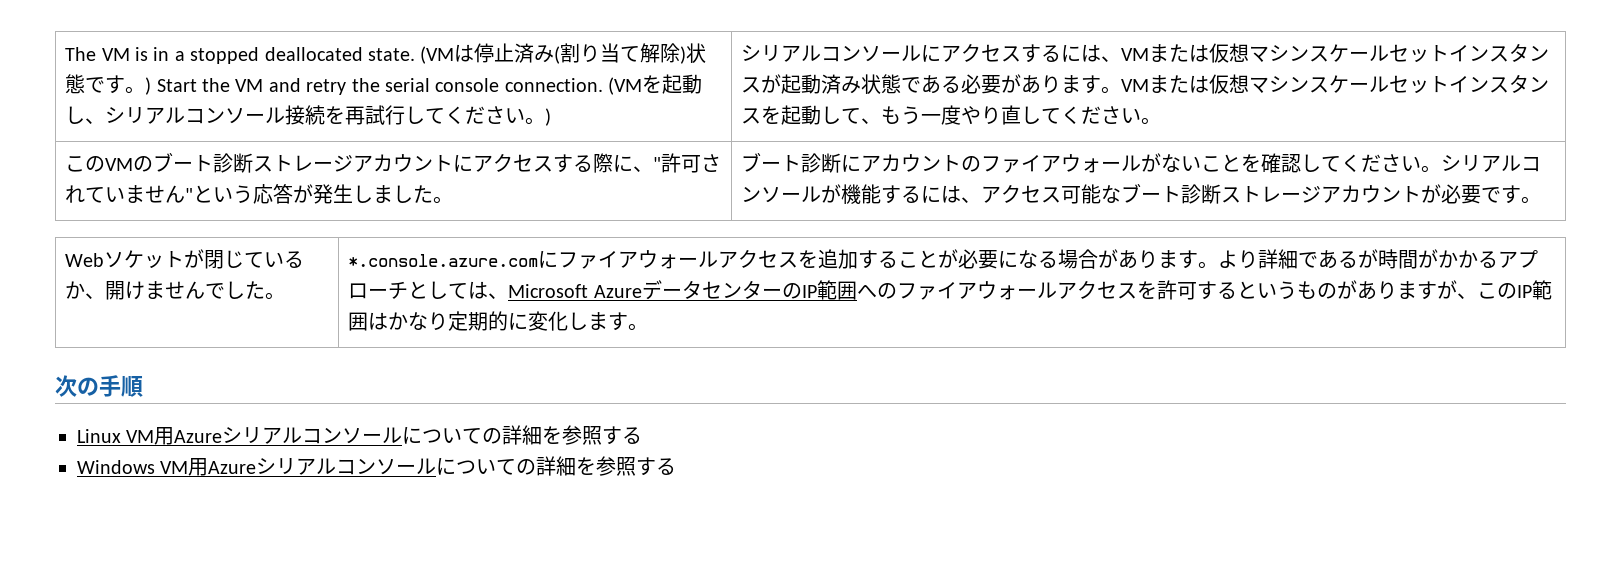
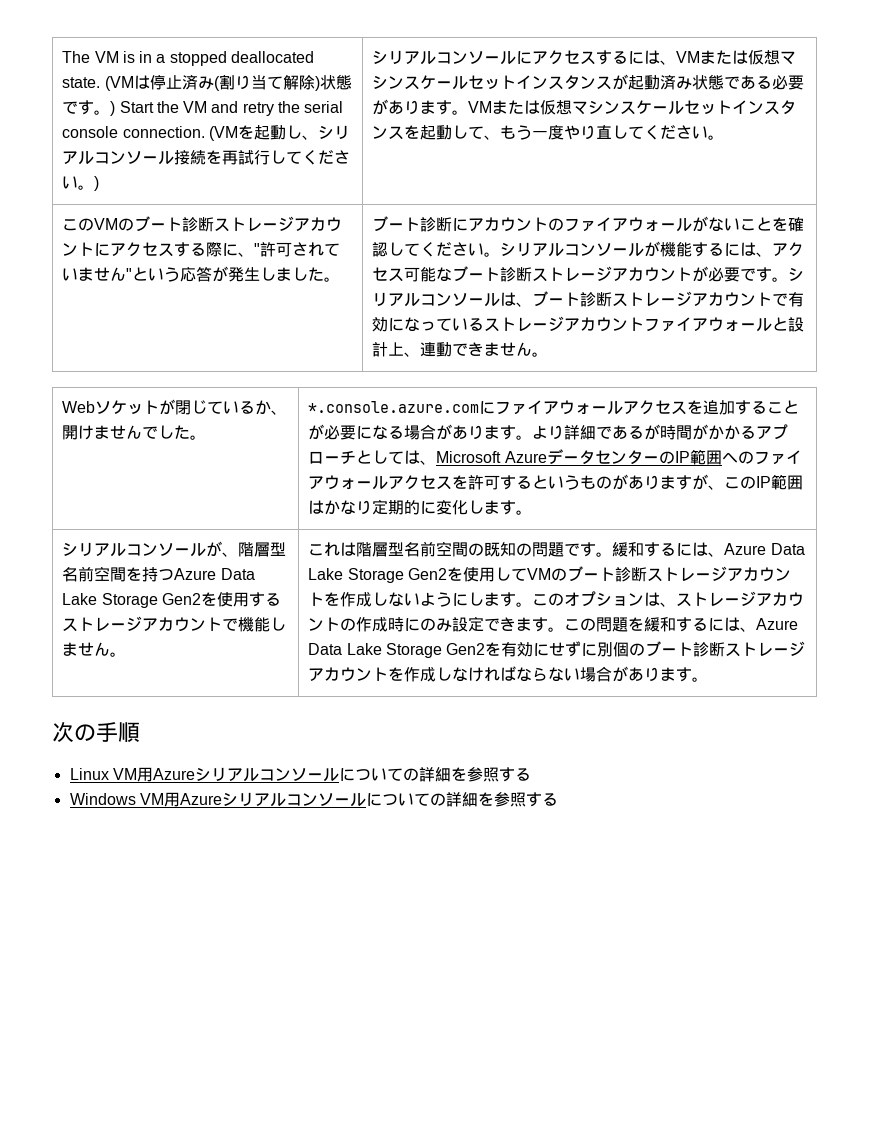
+ シリアルコンソールは、ブート診断ストレージアカウントで有効になっているストレージアカウントファイアウォールと設計上、連動できません。
+ シリアルコンソールが、階層型名前空間を持つAzure Data Lake Storage Gen2を使用するストレージアカウントで機能しません。 | これは階層型名前空間の既知の問題です。緩和するには、Azure Data Lake Storage Gen2を使用してVMのブート診断ストレージアカウントを作成しないようにします。このオプションは、ストレージアカウントの作成時にのみ設定できます。この問題を緩和するには、Azure Data Lake Storage Gen2を有効にせずに別個のブート診断ストレージアカウントを作成しなければならない場合があります。

